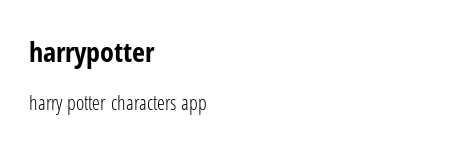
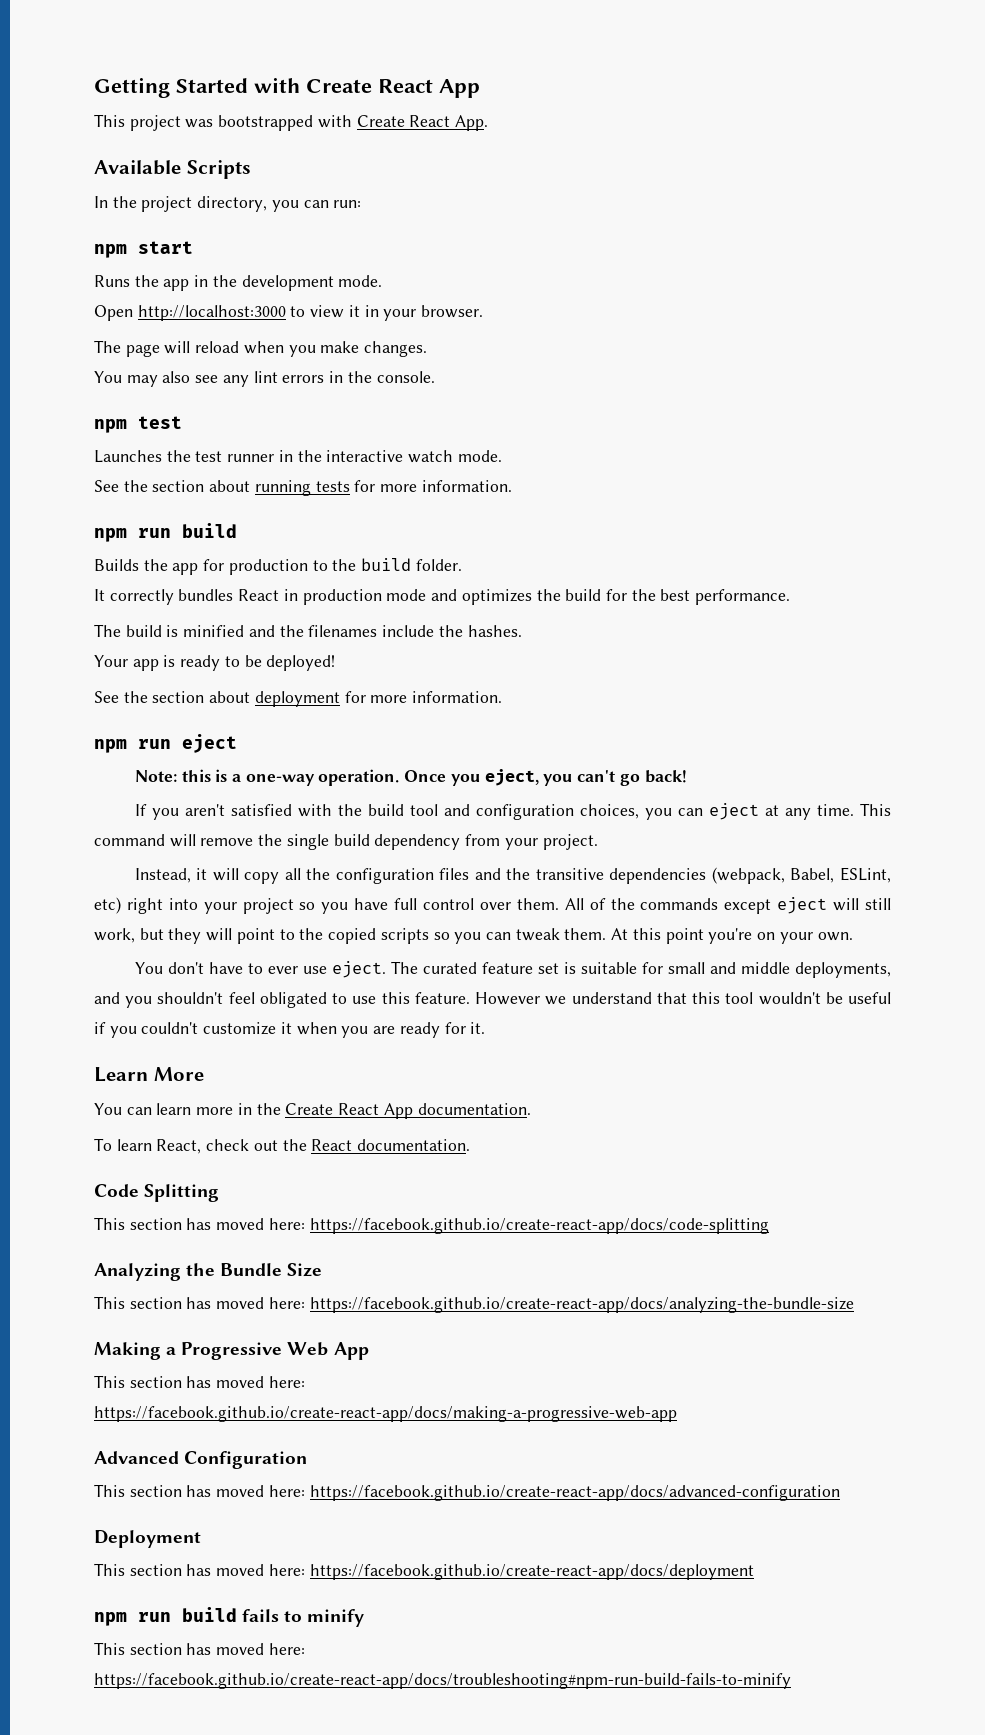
- harrypotter
- harry potter characters app
+ Getting Started with Create React App
+ This project was bootstrapped with Create React App.
+ Available Scripts
+ In the project directory, you can run:
+ npm start
+ Runs the app in the development mode.
+ Open http://localhost:3000 to view it in your browser.
+ The page will reload when you make changes.
+ You may also see any lint errors in the console.
+ npm test
+ Launches the test runner in the interactive watch mode.
+ See the section about running tests for more information.
+ npm run build
+ Builds the app for production to the build folder.
+ It correctly bundles React in production mode and optimizes the build for the best performance.
+ The build is minified and the filenames include the hashes.
+ Your app is ready to be deployed!
+ See the section about deployment for more information.
+ npm run eject
+ Note: this is a one-way operation. Once you eject, you can't go back!
+ If you aren't satisfied with the build tool and configuration choices, you can eject at any time. This command will remove the single build dependency from your project.
+ Instead, it will copy all the configuration files and the transitive dependencies (webpack, Babel, ESLint, etc) right into your project so you have full control over them. All of the commands except eject will still work, but they will point to the copied scripts so you can tweak them. At this point you're on your own.
+ You don't have to ever use eject. The curated feature set is suitable for small and middle deployments, and you shouldn't feel obligated to use this feature. However we understand that this tool wouldn't be useful if you couldn't customize it when you are ready for it.
+ Learn More
+ You can learn more in the Create React App documentation.
+ To learn React, check out the React documentation.
+ Code Splitting
+ This section has moved here: https://facebook.github.io/create-react-app/docs/code-splitting
+ Analyzing the Bundle Size
+ This section has moved here: https://facebook.github.io/create-react-app/docs/analyzing-the-bundle-size
+ Making a Progressive Web App
+ This section has moved here: https://facebook.github.io/create-react-app/docs/making-a-progressive-web-app
+ Advanced Configuration
+ This section has moved here: https://facebook.github.io/create-react-app/docs/advanced-configuration
+ Deployment
+ This section has moved here: https://facebook.github.io/create-react-app/docs/deployment
+ npm run build fails to minify
+ This section has moved here: https://facebook.github.io/create-react-app/docs/troubleshooting#npm-run-build-fails-to-minify

